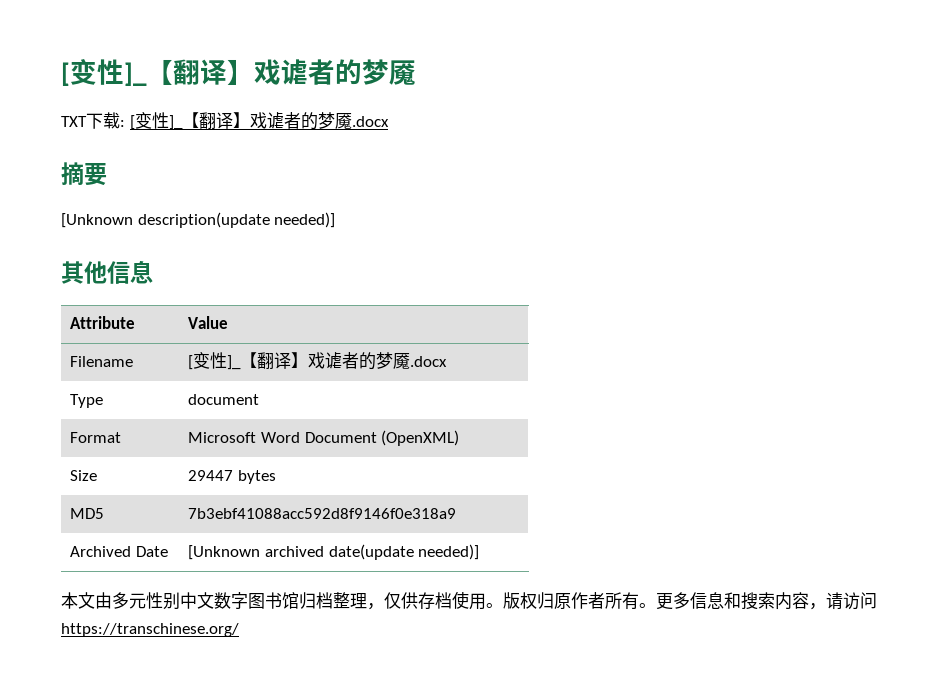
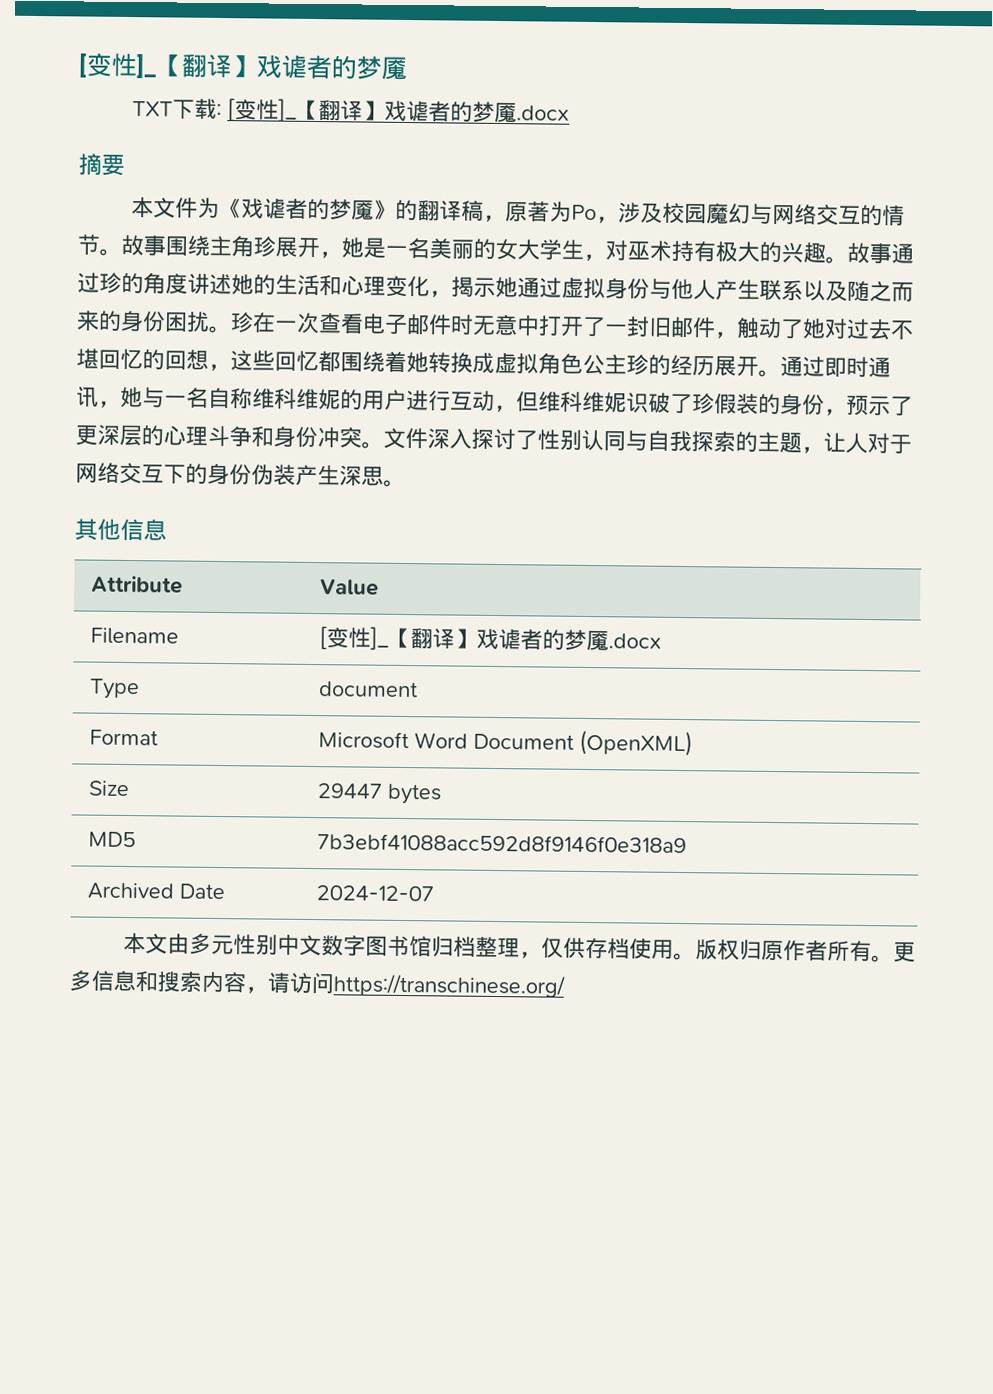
- [Unknown description(update needed)]
+ 本文件为《戏谑者的梦魇》的翻译稿，原著为Po，涉及校园魔幻与网络交互的情节。故事围绕主角珍展开，她是一名美丽的女大学生，对巫术持有极大的兴趣。故事通过珍的角度讲述她的生活和心理变化，揭示她通过虚拟身份与他人产生联系以及随之而来的身份困扰。珍在一次查看电子邮件时无意中打开了一封旧邮件，触动了她对过去不堪回忆的回想，这些回忆都围绕着她转换成虚拟角色公主珍的经历展开。通过即时通讯，她与一名自称维科维妮的用户进行互动，但维科维妮识破了珍假装的身份，预示了更深层的心理斗争和身份冲突。文件深入探讨了性别认同与自我探索的主题，让人对于网络交互下的身份伪装产生深思。
- Archived Date | [Unknown archived date(update needed)]
+ Archived Date | 2024-12-07

